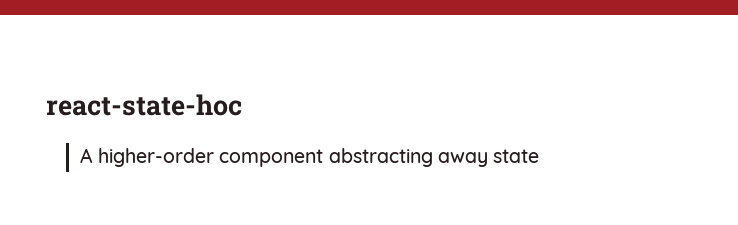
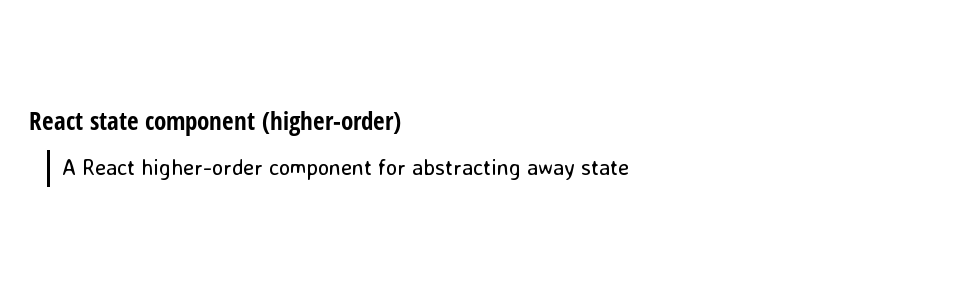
- react-state-hoc
+ React state component (higher-order)
- A higher-order component abstracting away state
+ A React higher-order component for abstracting away state

